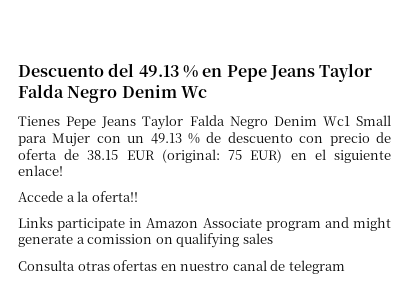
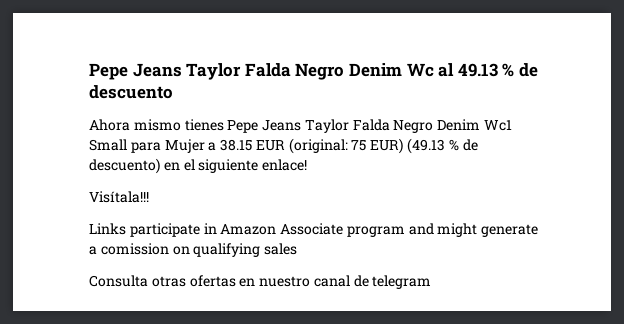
- Descuento del 49.13 % en Pepe Jeans Taylor Falda Negro Denim Wc
- Tienes Pepe Jeans Taylor Falda Negro Denim Wc1 Small para Mujer con un 49.13 % de descuento con precio de oferta de 38.15 EUR (original: 75 EUR) en el siguiente enlace!
+ Pepe Jeans Taylor Falda Negro Denim Wc al 49.13 % de descuento
+ Ahora mismo tienes Pepe Jeans Taylor Falda Negro Denim Wc1 Small para Mujer a 38.15 EUR (original: 75 EUR) (49.13 % de descuento) en el siguiente enlace!
- Accede a la oferta!!
+ Visítala!!!

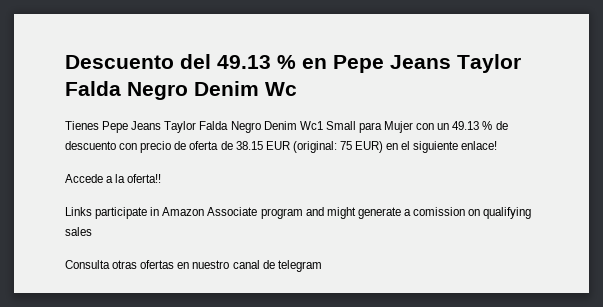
- Pepe Jeans Taylor Falda Negro Denim Wc al 49.13 % de descuento
- Ahora mismo tienes Pepe Jeans Taylor Falda Negro Denim Wc1 Small para Mujer a 38.15 EUR (original: 75 EUR) (49.13 % de descuento) en el siguiente enlace!
+ Descuento del 49.13 % en Pepe Jeans Taylor Falda Negro Denim Wc
+ Tienes Pepe Jeans Taylor Falda Negro Denim Wc1 Small para Mujer con un 49.13 % de descuento con precio de oferta de 38.15 EUR (original: 75 EUR) en el siguiente enlace!
- Visítala!!!
+ Accede a la oferta!!

